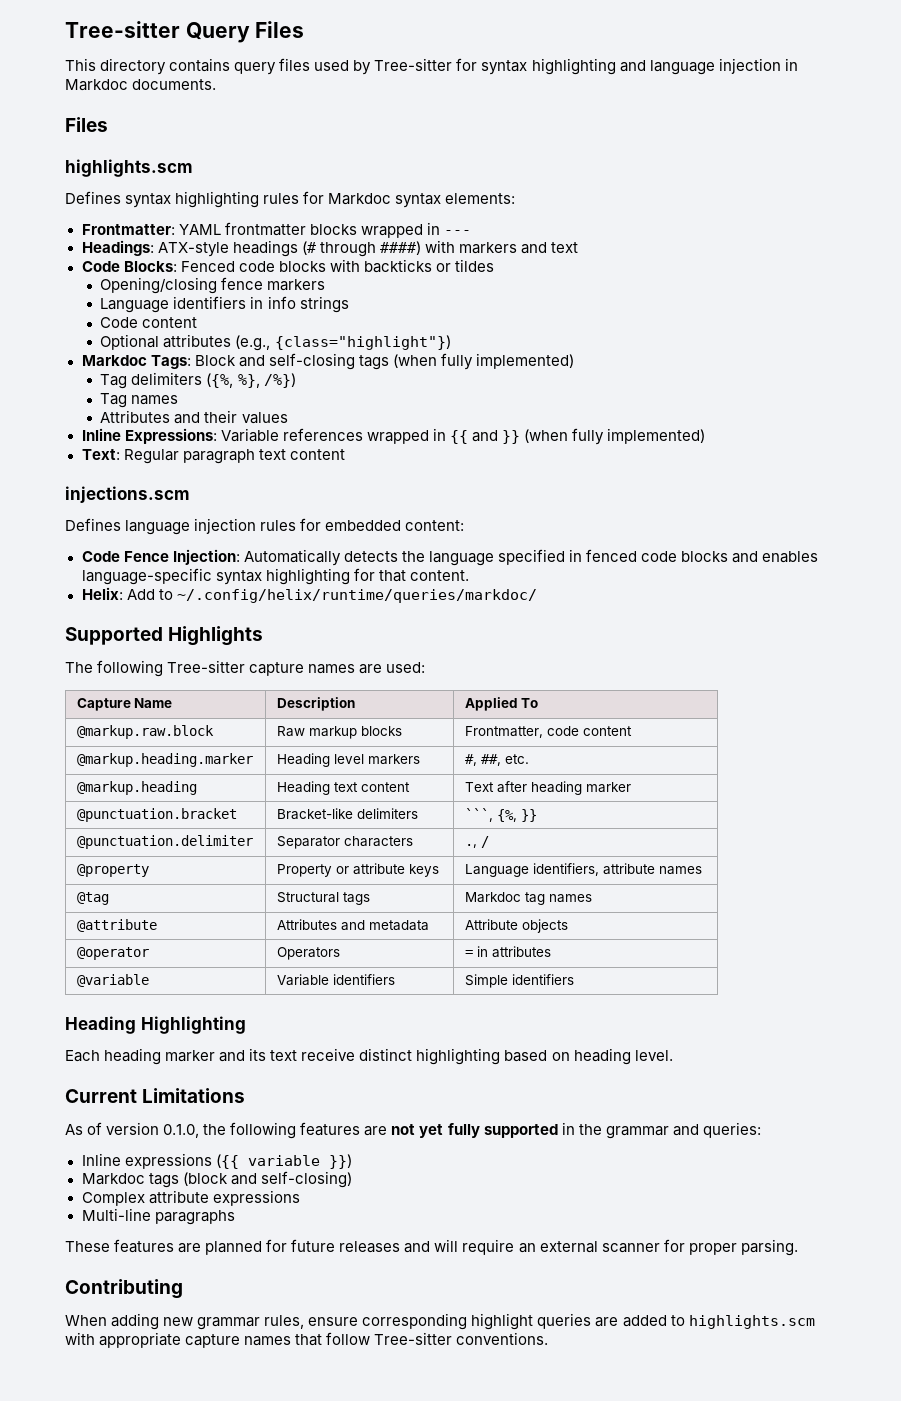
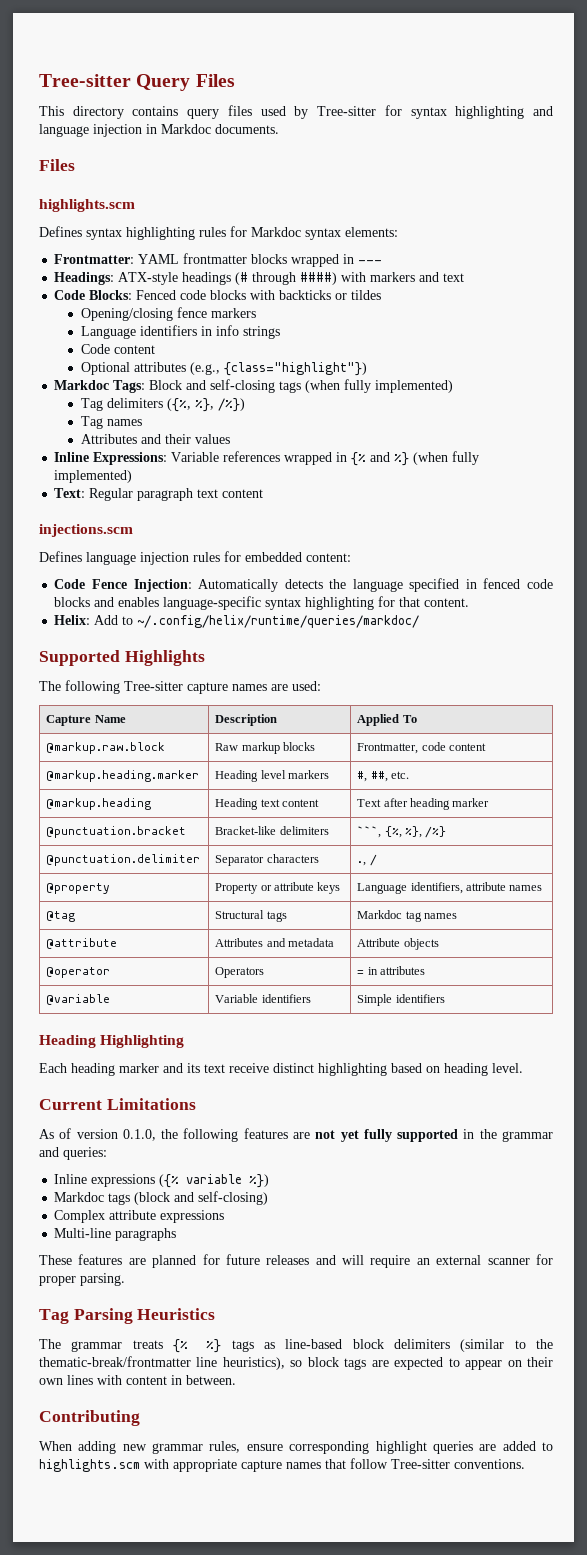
- Inline Expressions: Variable references wrapped in {{ and }} (when fully implemented)
+ Inline Expressions: Variable references wrapped in {% and %} (when fully implemented)
- @punctuation.bracket | Bracket-like delimiters | ```, {%, }}
+ @punctuation.bracket | Bracket-like delimiters | ```, {%, %}, /%}
- Inline expressions ({{ variable }})
+ Inline expressions ({% variable %})
+ Tag Parsing Heuristics
+ The grammar treats {% %} tags as line-based block delimiters (similar to the thematic-break/frontmatter line heuristics), so block tags are expected to appear on their own lines with content in between.

